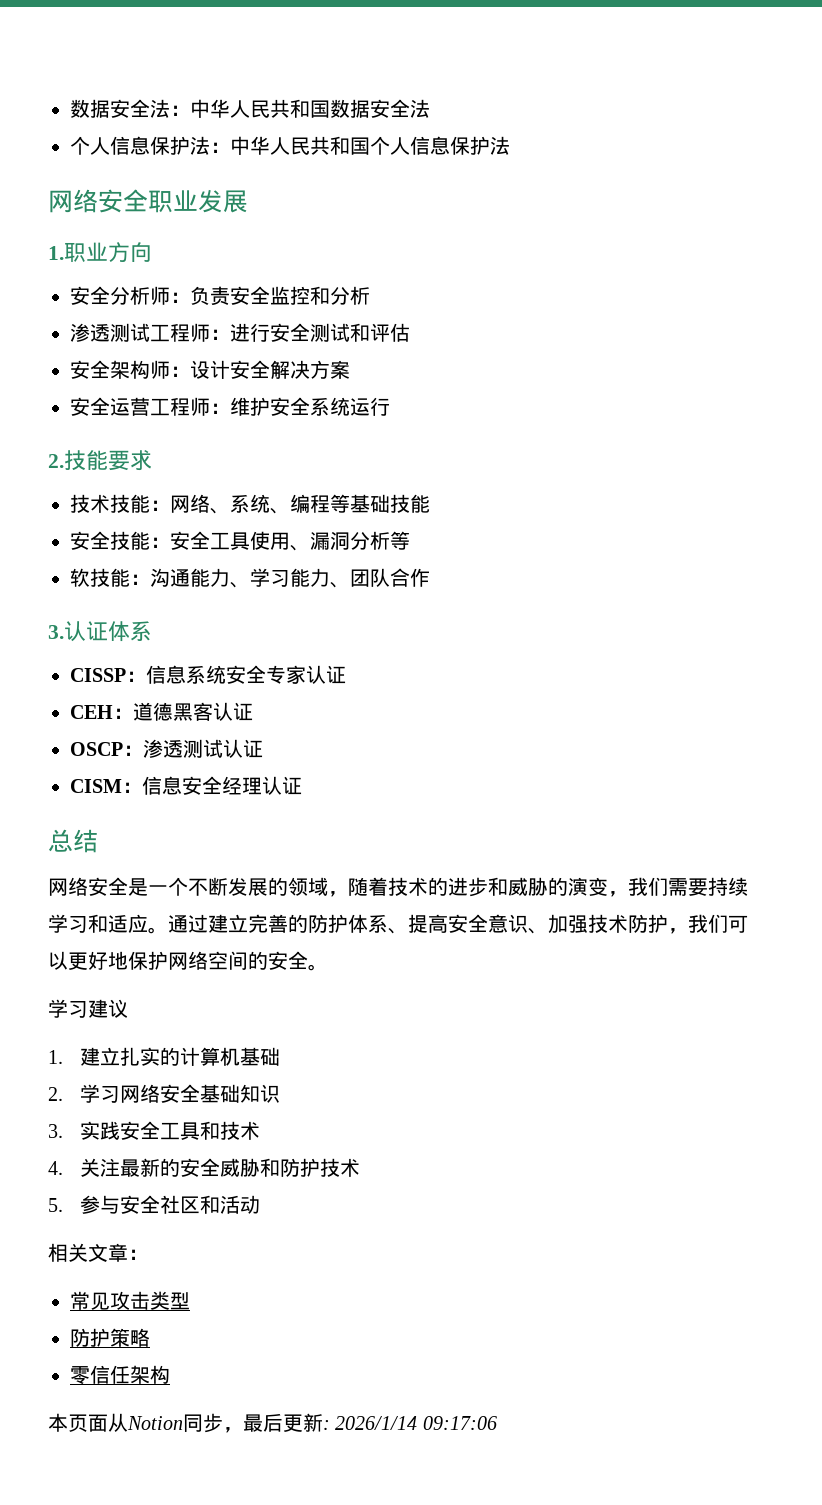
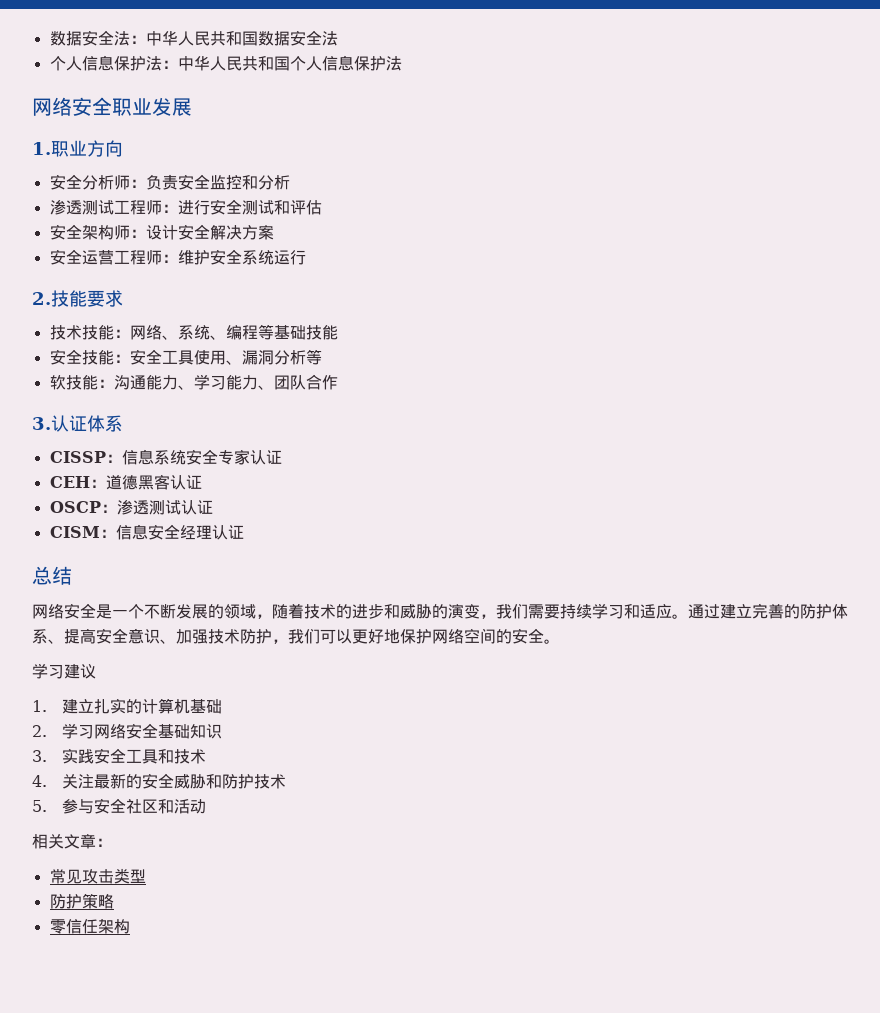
- 本页面从Notion同步，最后更新: 2026/1/14 09:17:06

